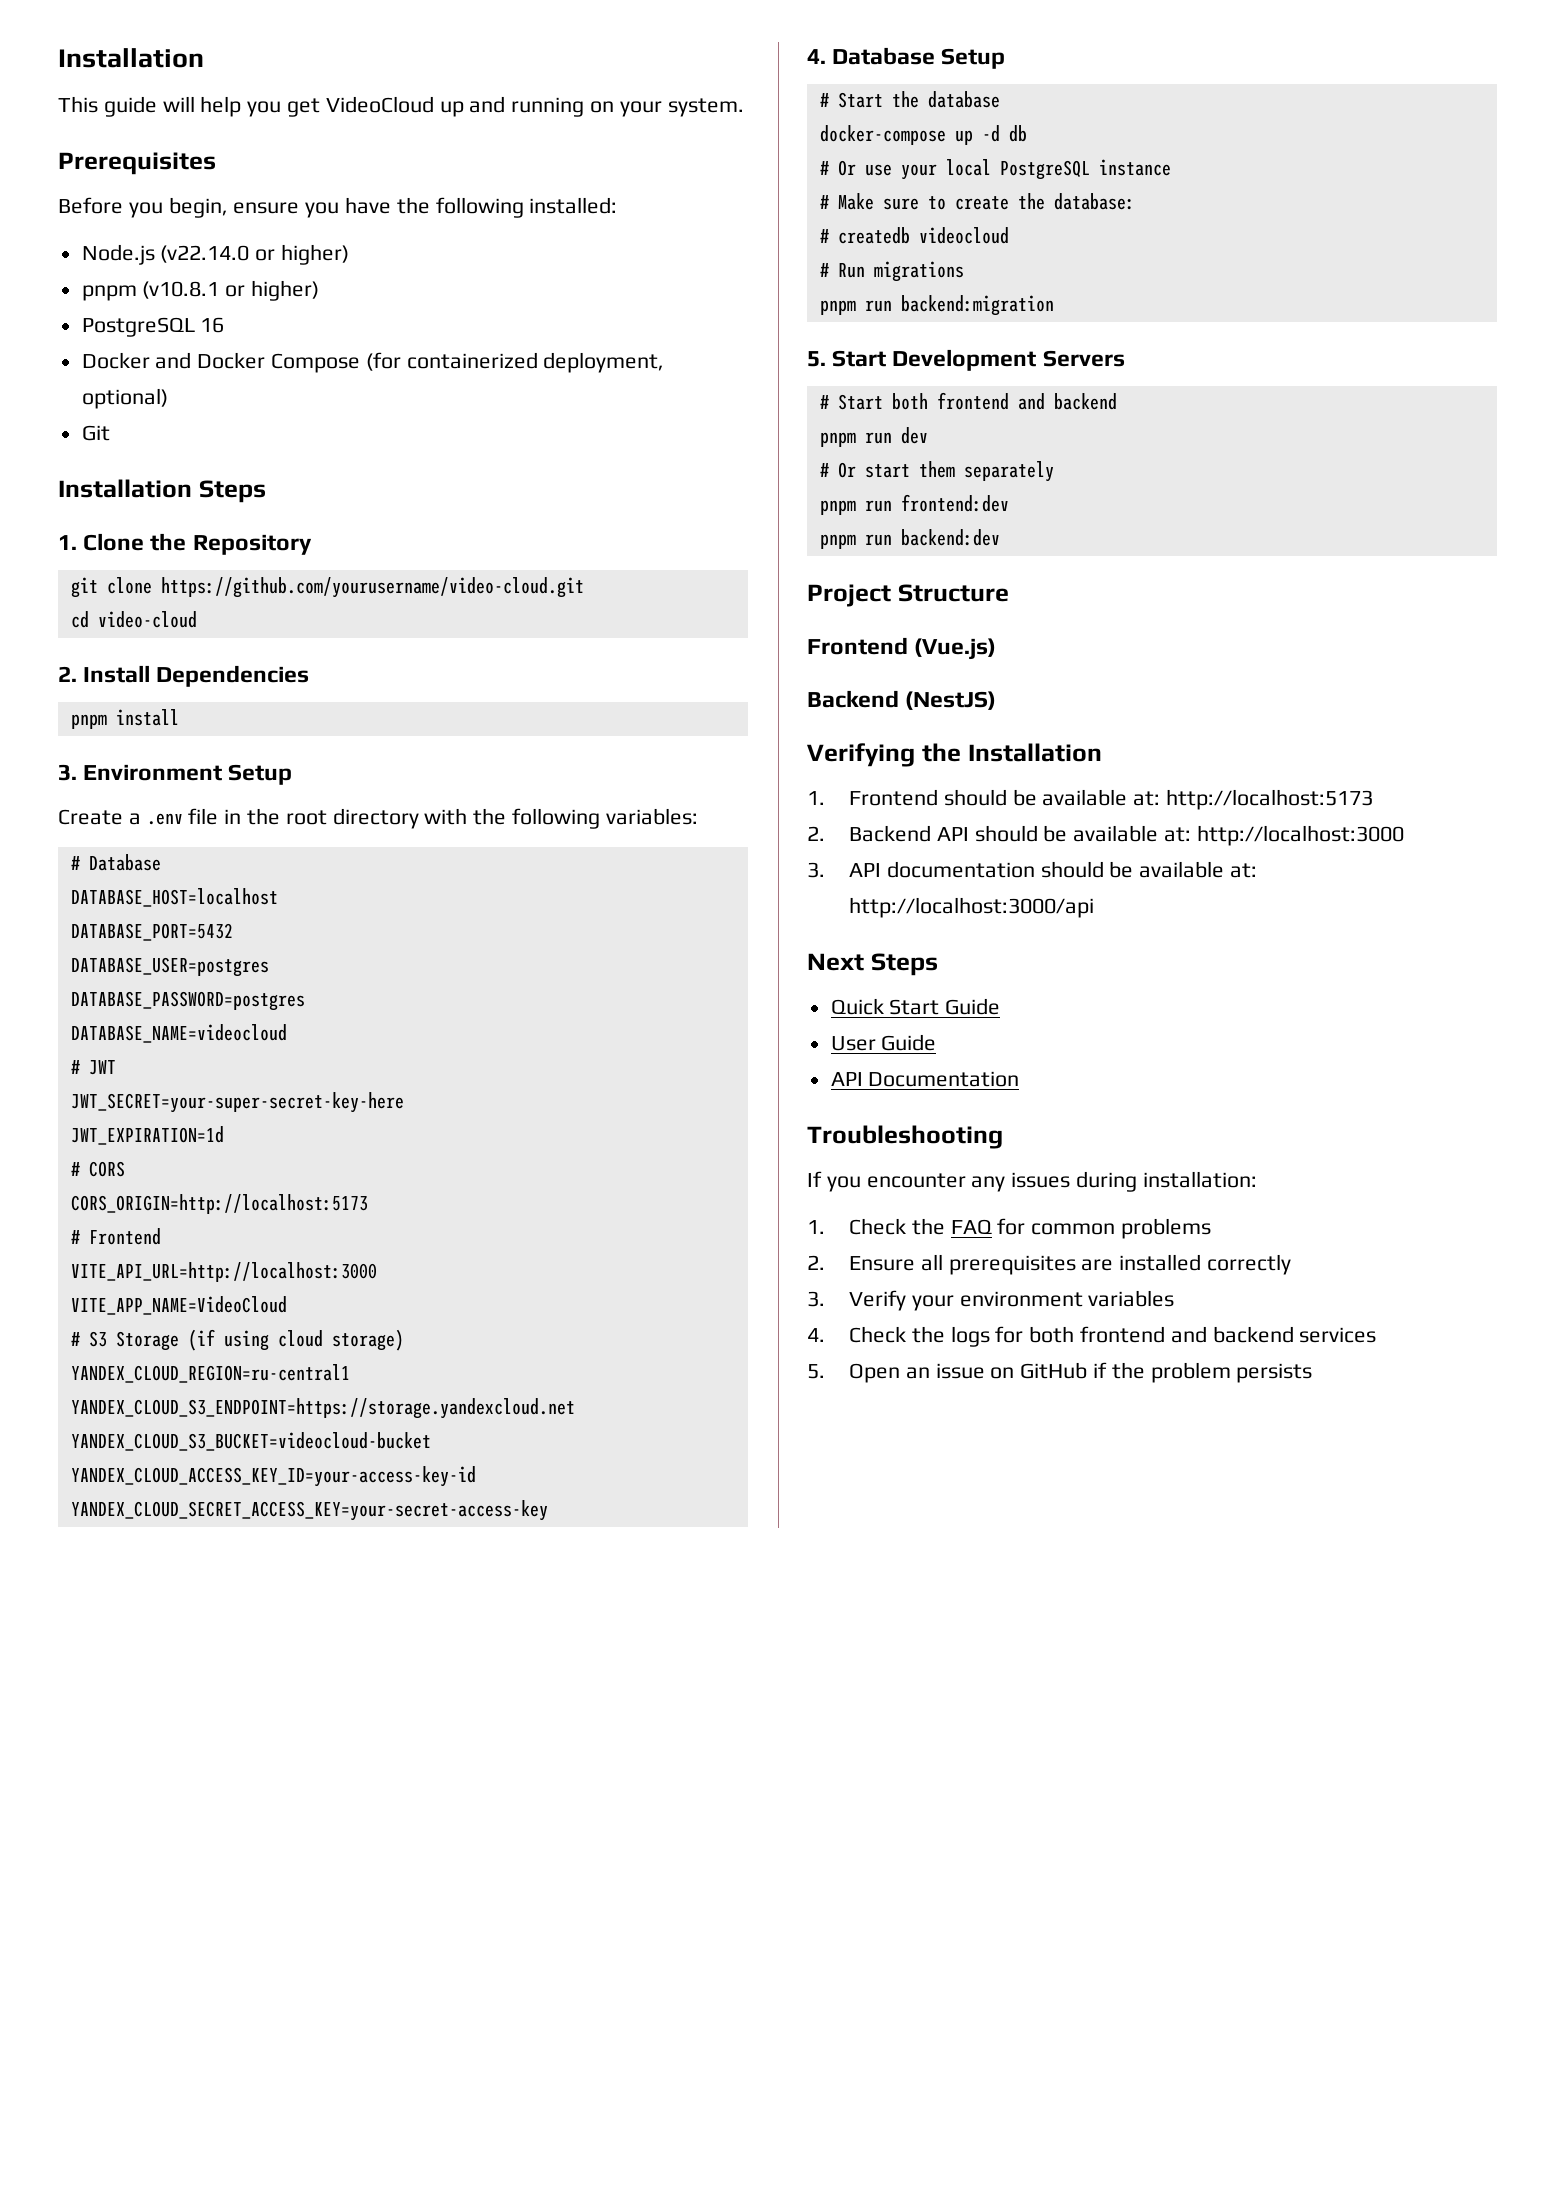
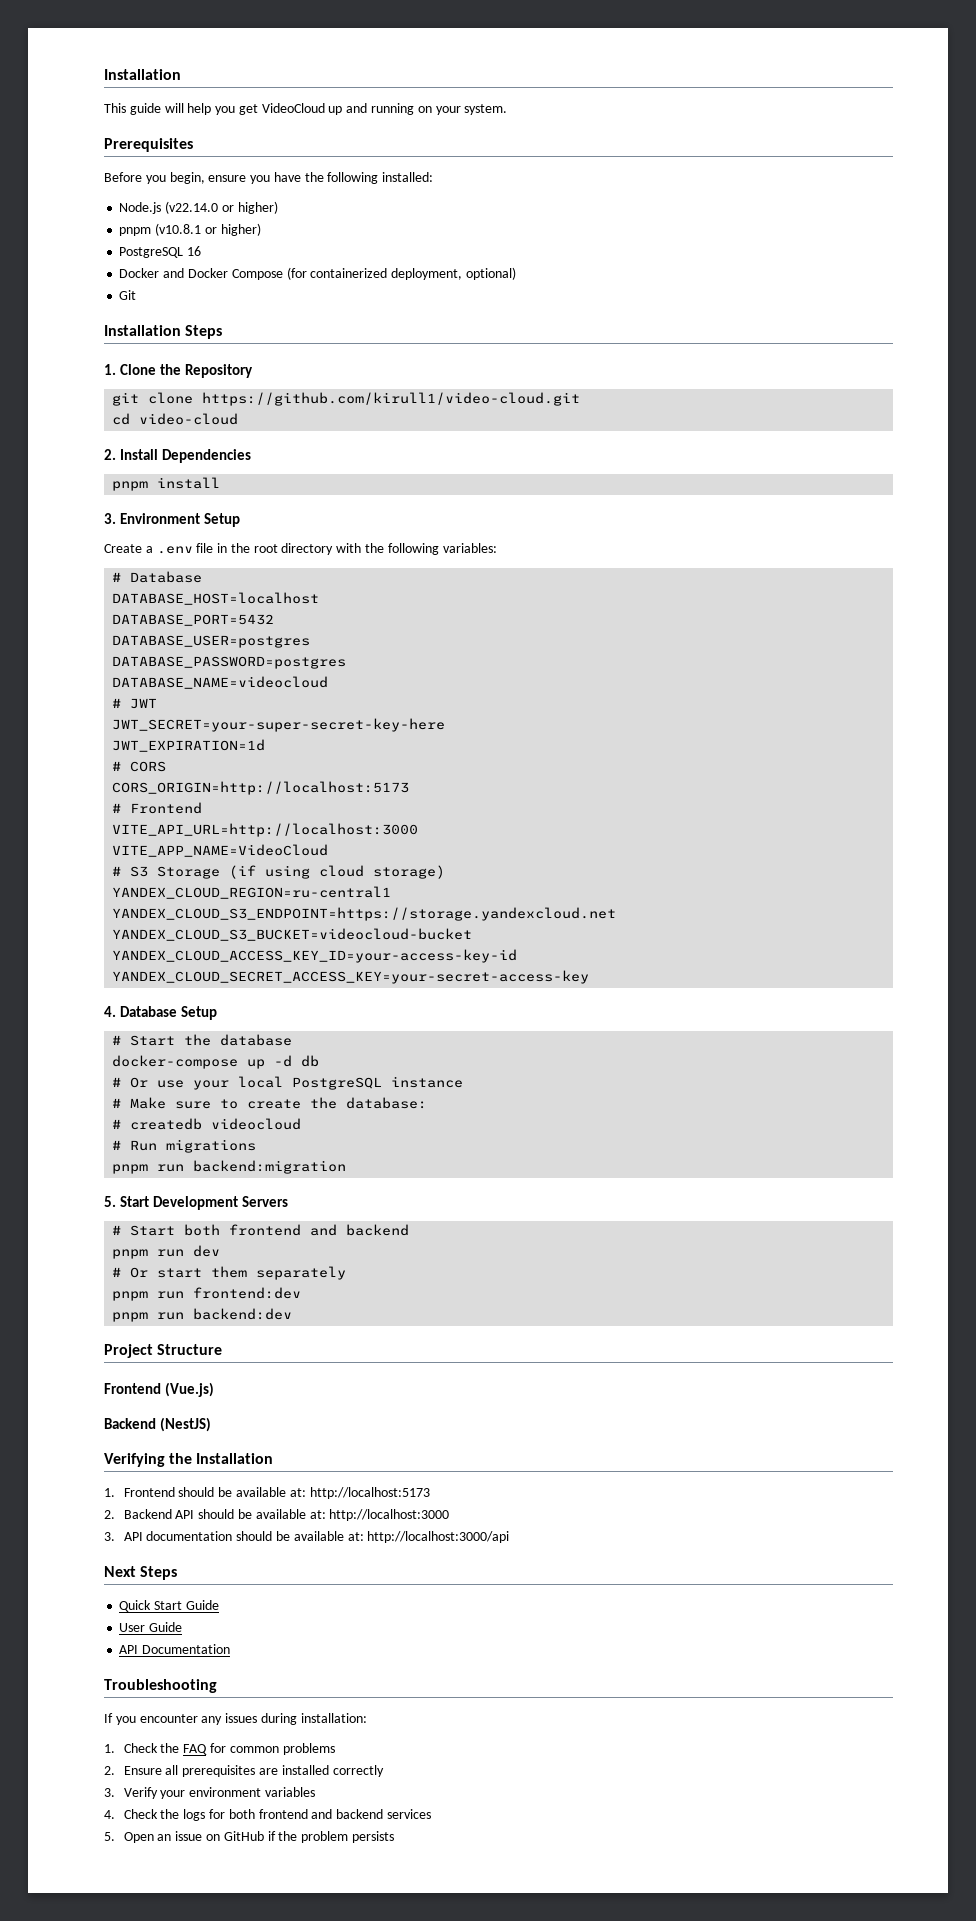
- git clone https://github.com/yourusername/video-cloud.git
+ git clone https://github.com/kirull1/video-cloud.git

